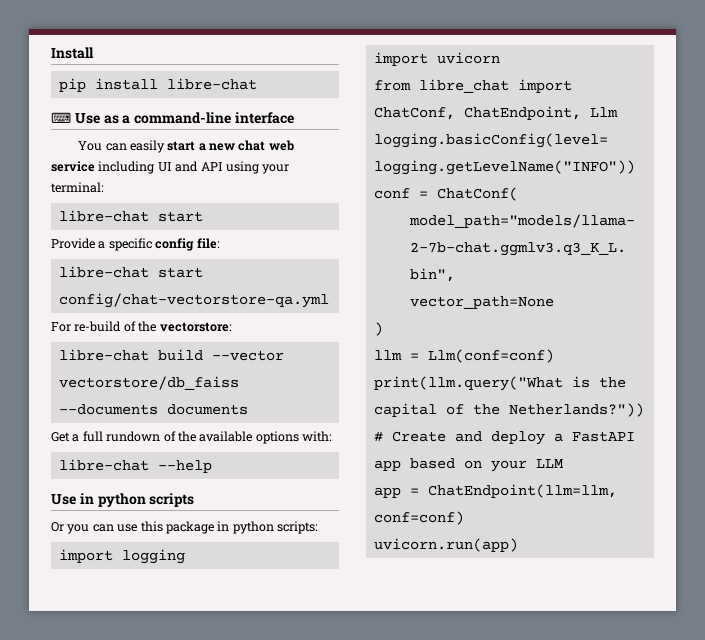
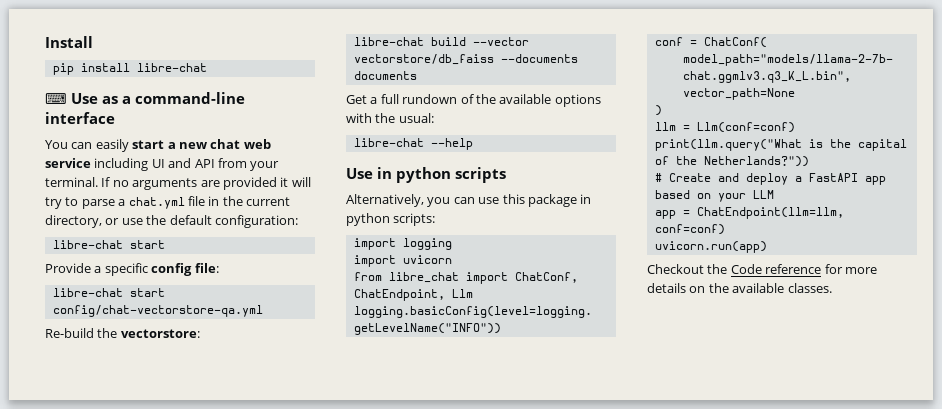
- You can easily start a new chat web service including UI and API using your terminal:
+ You can easily start a new chat web service including UI and API from your terminal. If no arguments are provided it will try to parse a chat.yml file in the current directory, or use the default configuration:
- For re-build of the vectorstore:
+ Re-build the vectorstore:
- Get a full rundown of the available options with:
+ Get a full rundown of the available options with the usual:
- Or you can use this package in python scripts:
+ Alternatively, you can use this package in python scripts:
+ Checkout the Code reference for more details on the available classes.

